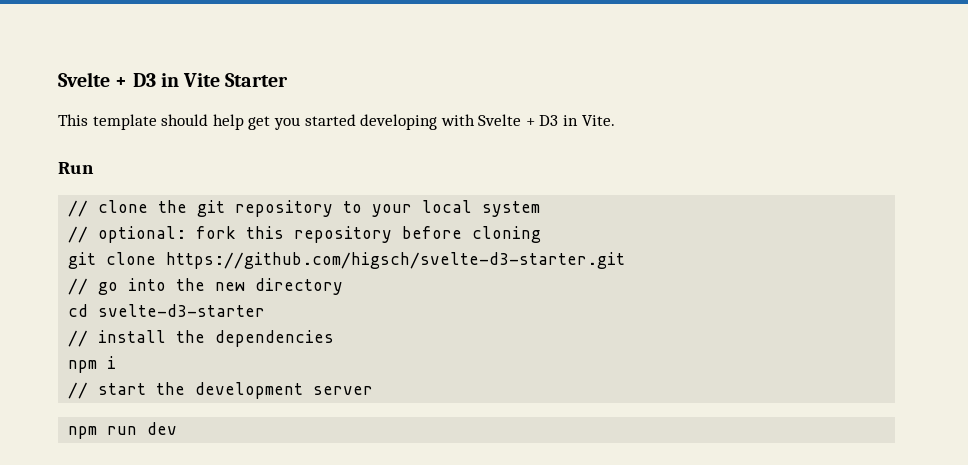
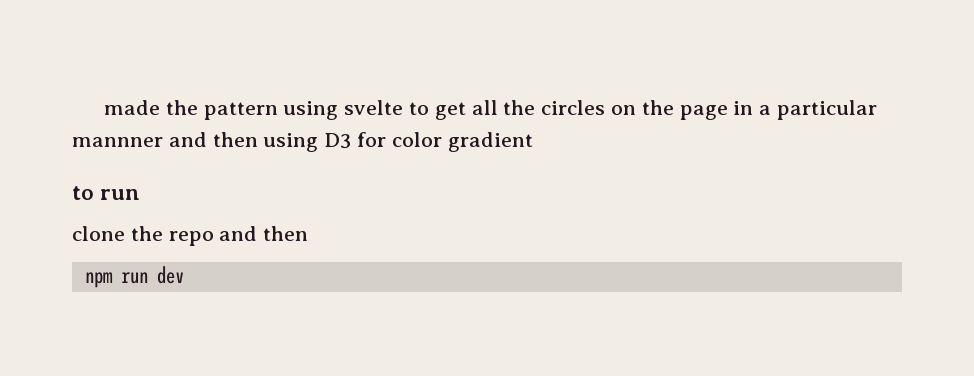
- Svelte + D3 in Vite Starter
- This template should help get you started developing with Svelte + D3 in Vite.
- Run
- // clone the git repository to your local system
- // optional: fork this repository before cloning
- git clone https://github.com/higsch/svelte-d3-starter.git
- // go into the new directory
- cd svelte-d3-starter
- // install the dependencies
- npm i
- // start the development server
+ made the pattern using svelte to get all the circles on the page in a particular mannner and then using D3 for color gradient
+ to run
+ clone the repo and then

